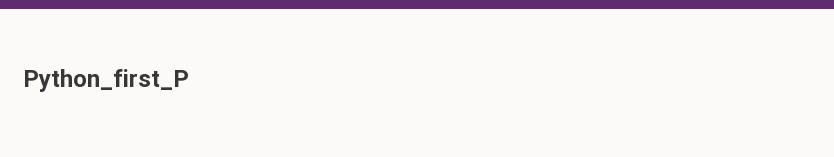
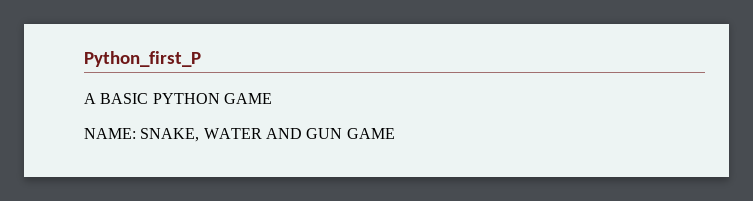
+ A BASIC PYTHON GAME
+ NAME: SNAKE, WATER AND GUN GAME

